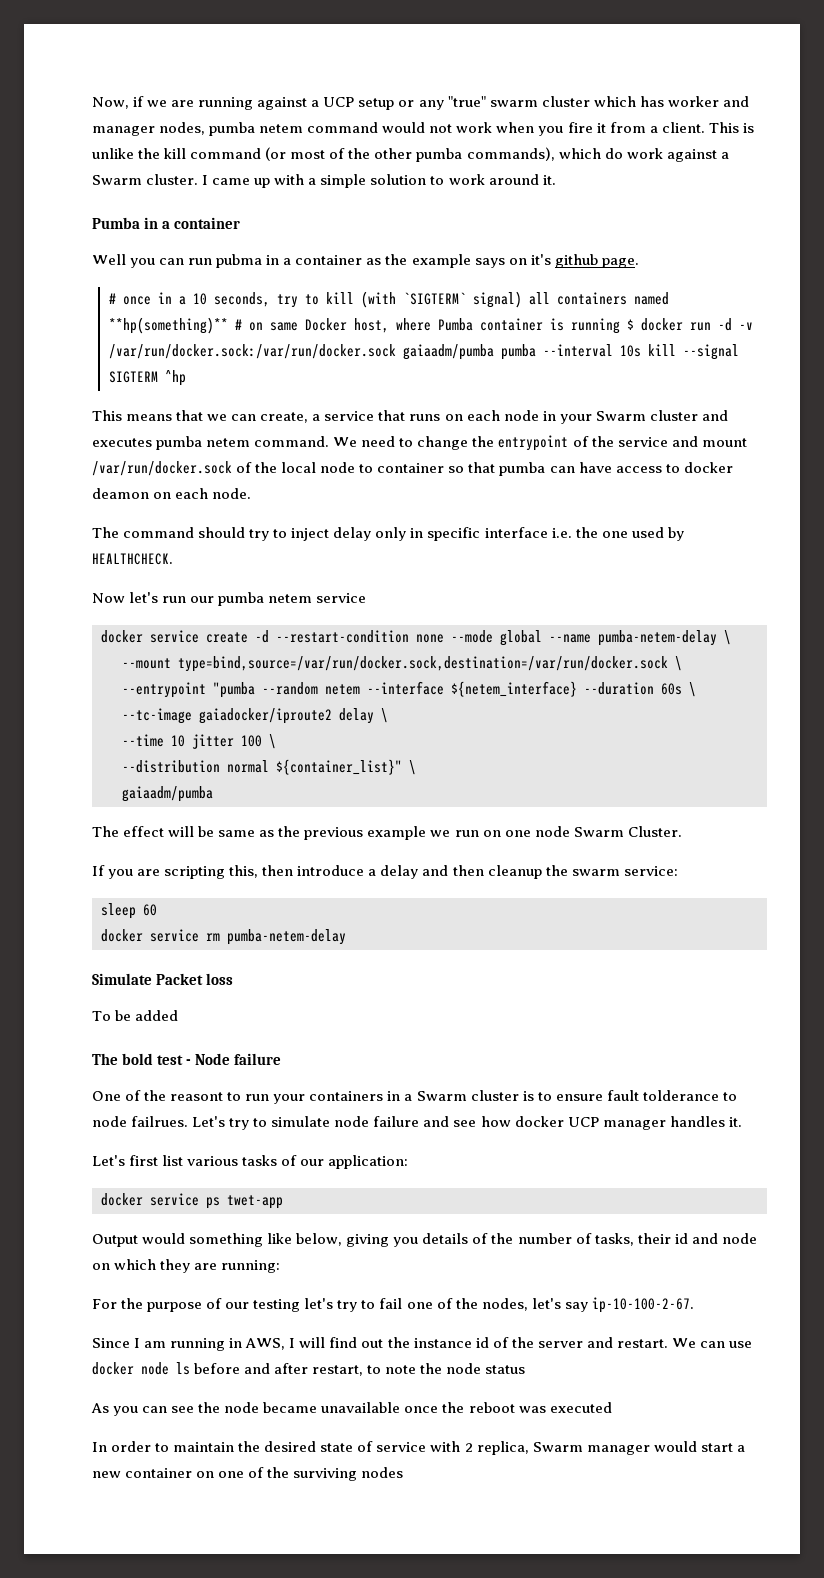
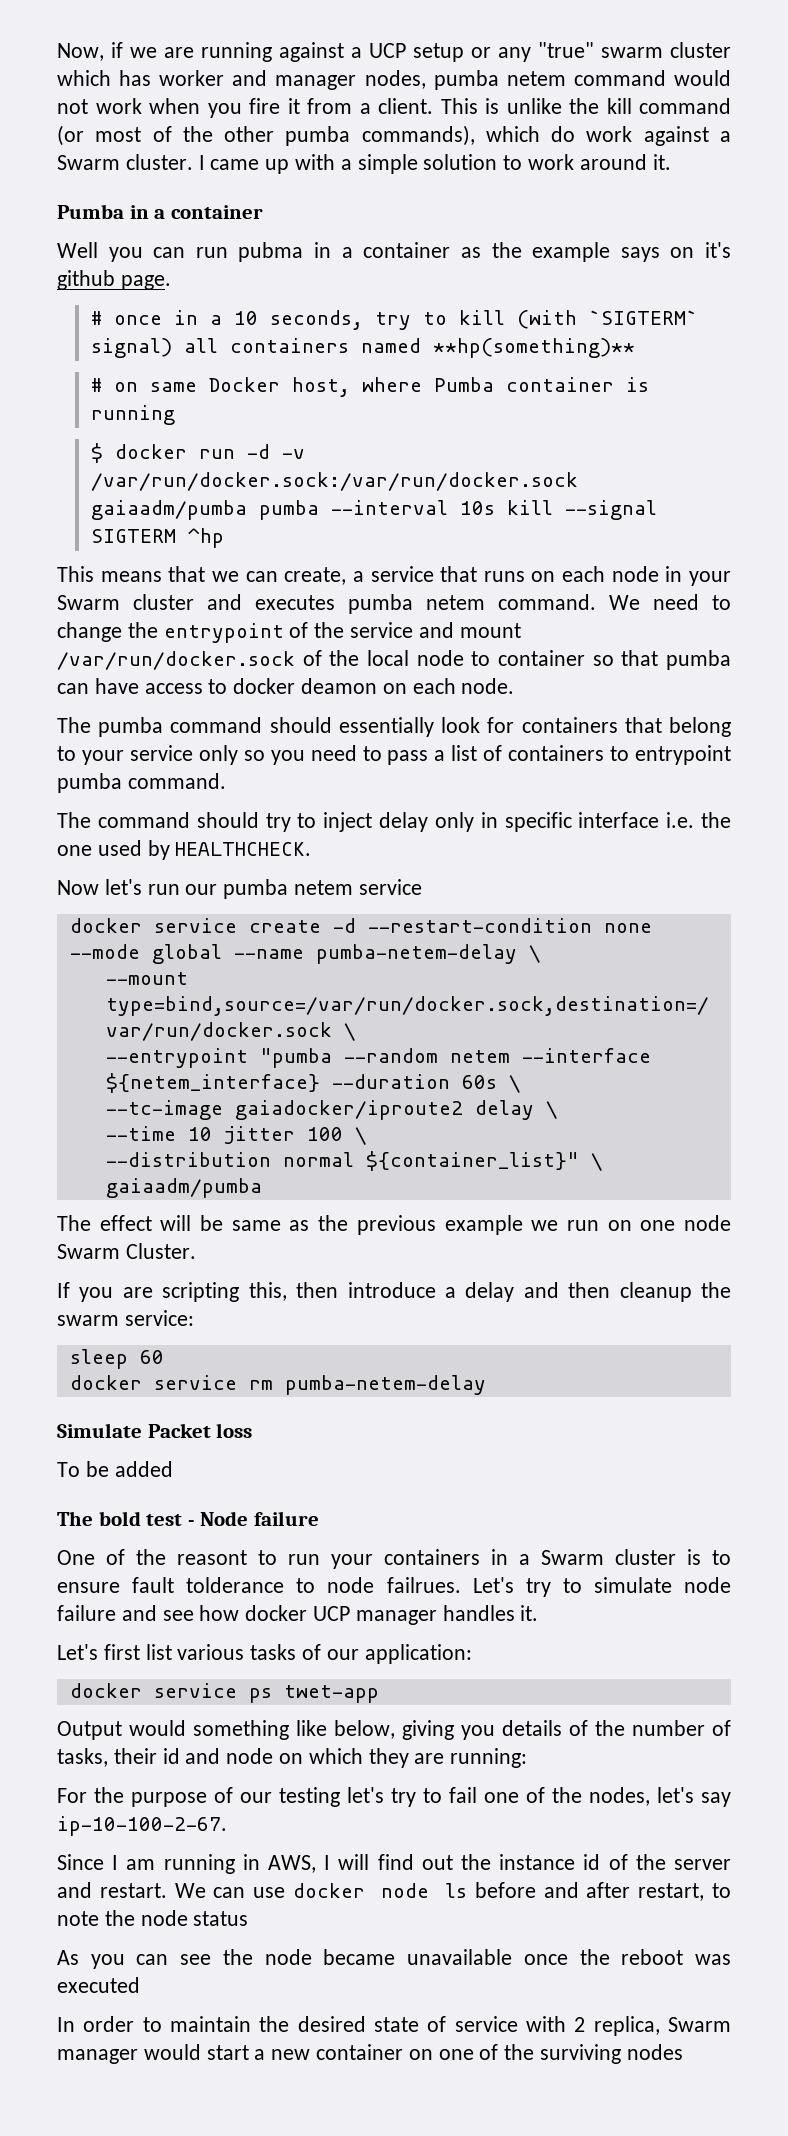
- # once in a 10 seconds, try to kill (with `SIGTERM` signal) all containers named **hp(something)** # on same Docker host, where Pumba container is running $ docker run -d -v /var/run/docker.sock:/var/run/docker.sock gaiaadm/pumba pumba --interval 10s kill --signal SIGTERM ^hp
+ # once in a 10 seconds, try to kill (with `SIGTERM` signal) all containers named **hp(something)**
+ # on same Docker host, where Pumba container is running
+ $ docker run -d -v /var/run/docker.sock:/var/run/docker.sock gaiaadm/pumba pumba --interval 10s kill --signal SIGTERM ^hp
+ The pumba command should essentially look for containers that belong to your service only so you need to pass a list of containers to entrypoint pumba command.

